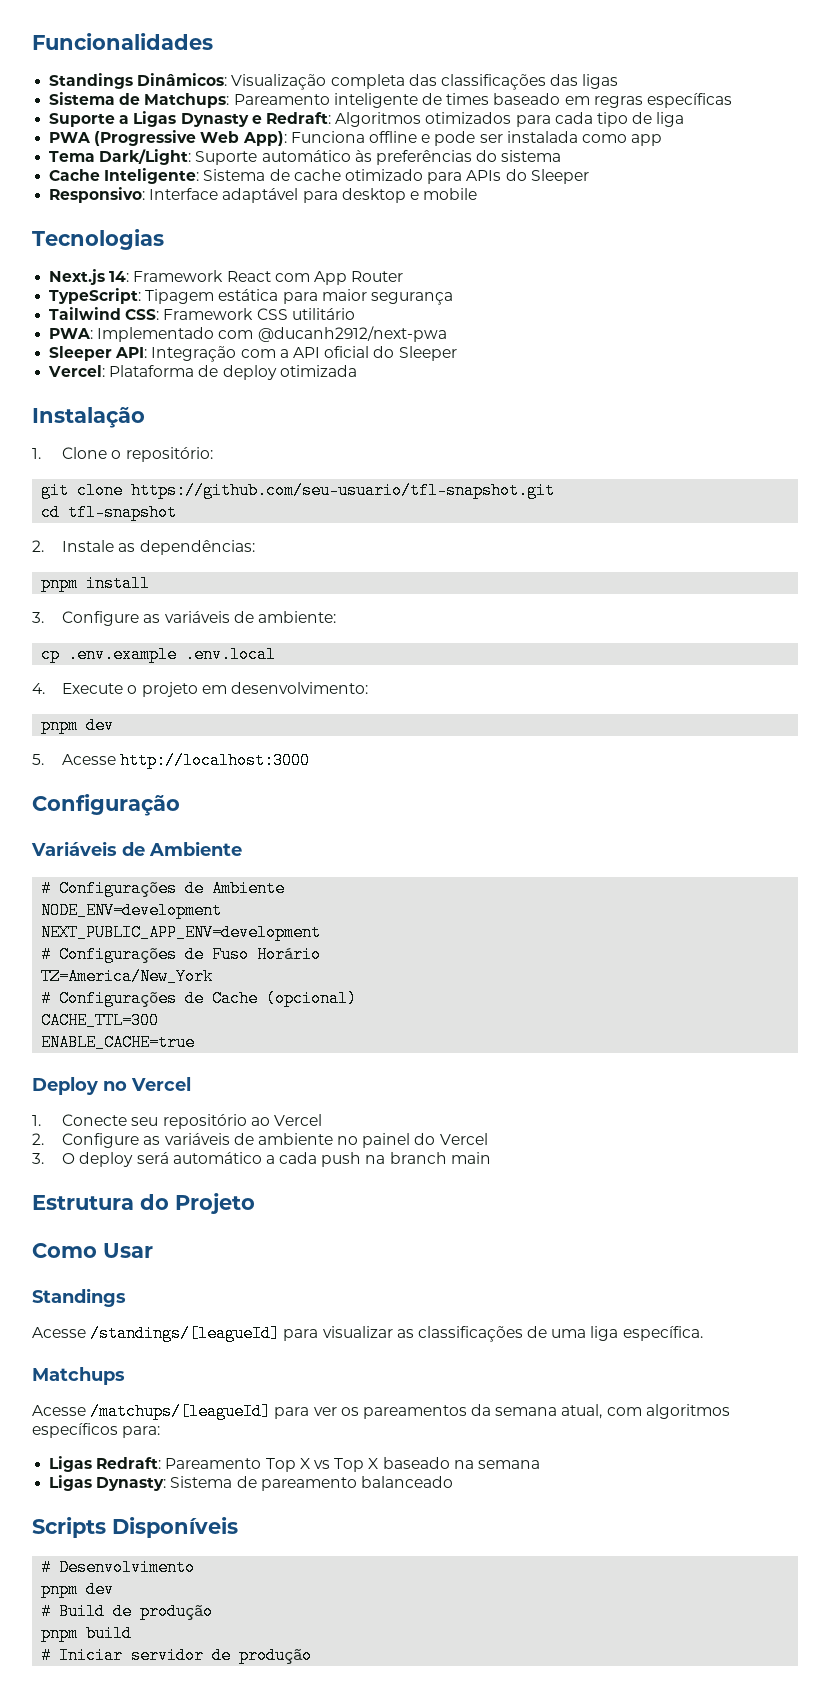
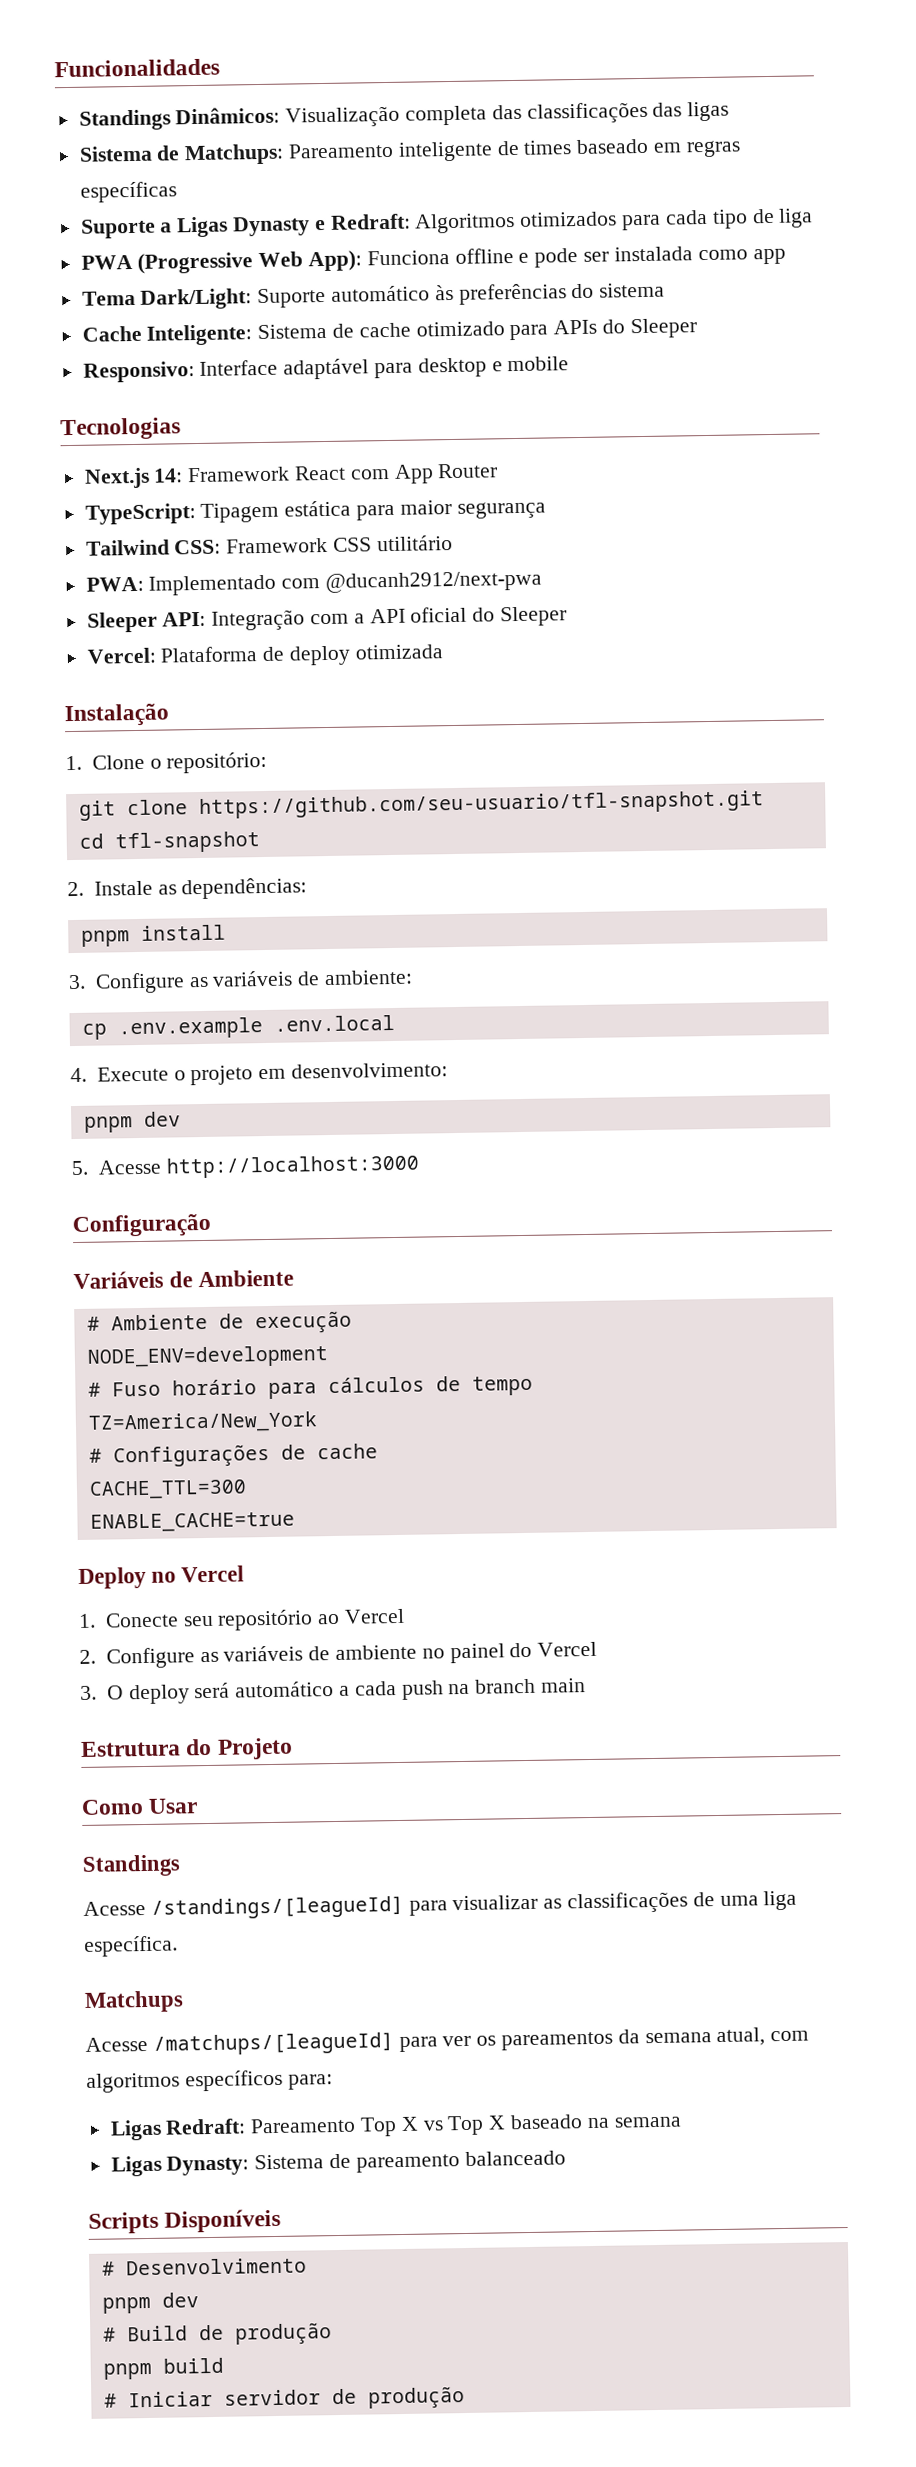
- # Configurações de Ambiente
+ # Ambiente de execução
- NEXT_PUBLIC_APP_ENV=development
- # Configurações de Fuso Horário
+ # Fuso horário para cálculos de tempo
- # Configurações de Cache (opcional)
+ # Configurações de cache

